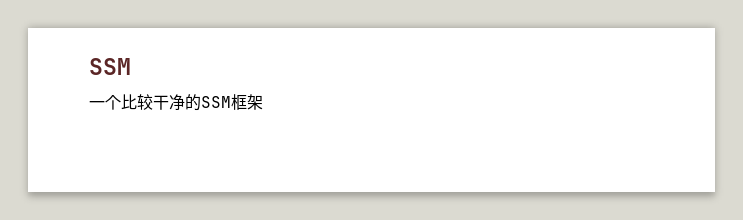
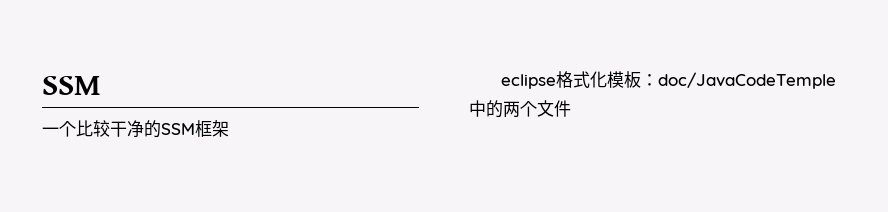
+ eclipse格式化模板：doc/JavaCodeTemple中的两个文件

